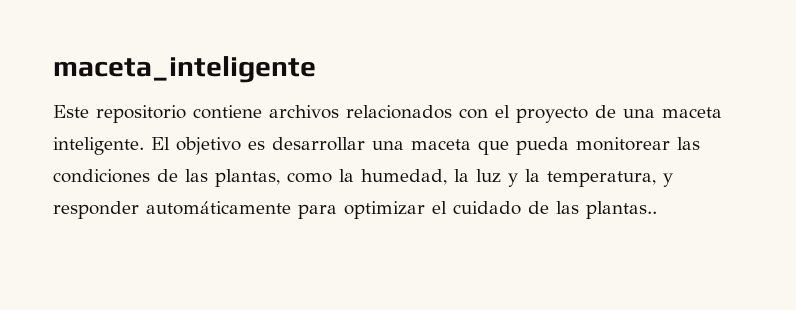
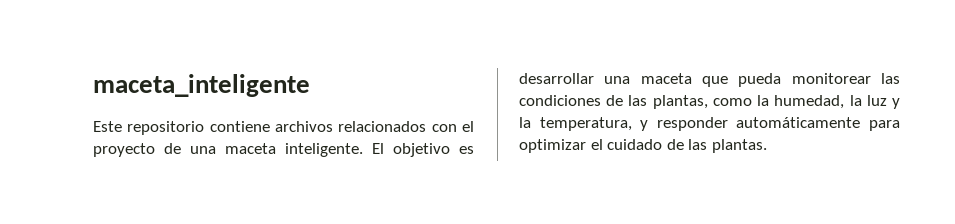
- El objetivo es desarrollar una maceta que pueda monitorear las condiciones de las plantas, como la humedad, la luz y la temperatura, y responder automáticamente para optimizar el cuidado de las plantas..
+ El objetivo es desarrollar una maceta que pueda monitorear las condiciones de las plantas, como la humedad, la luz y la temperatura, y responder automáticamente para optimizar el cuidado de las plantas.

